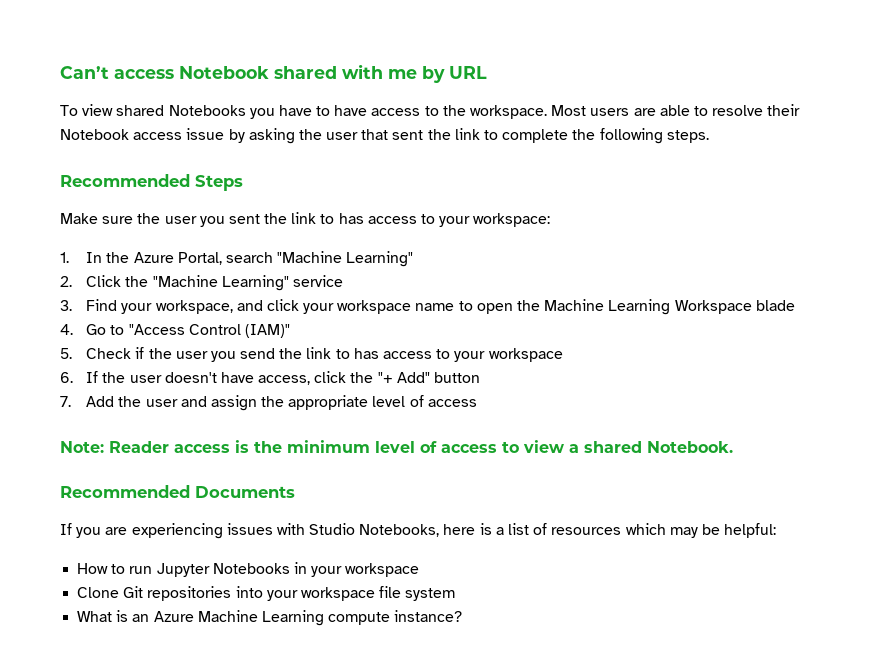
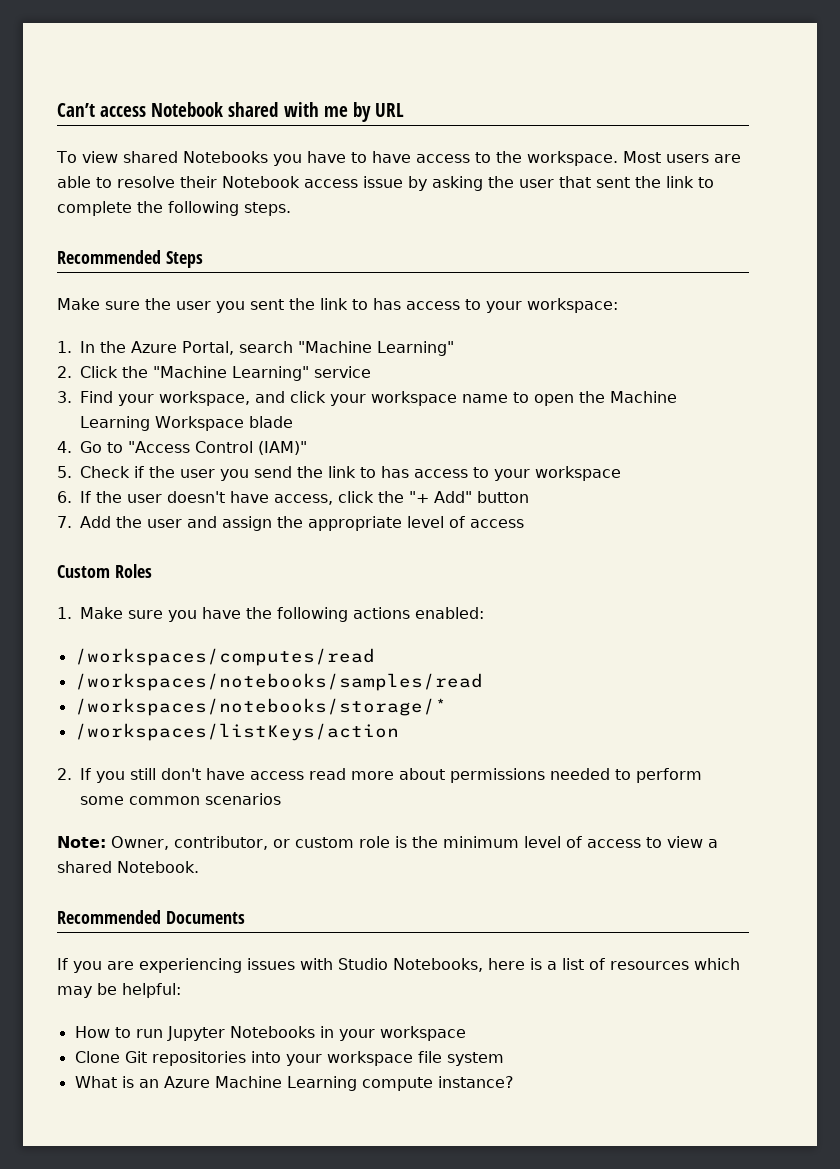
- Note: Reader access is the minimum level of access to view a shared Notebook.
+ Custom Roles
+ 1. Make sure you have the following actions enabled:
+ /workspaces/computes/read
+ /workspaces/notebooks/samples/read
+ /workspaces/notebooks/storage/*
+ /workspaces/listKeys/action
+ 2. If you still don't have access read more about permissions needed to perform some common scenarios
+ Note: Owner, contributor, or custom role is the minimum level of access to view a shared Notebook.

